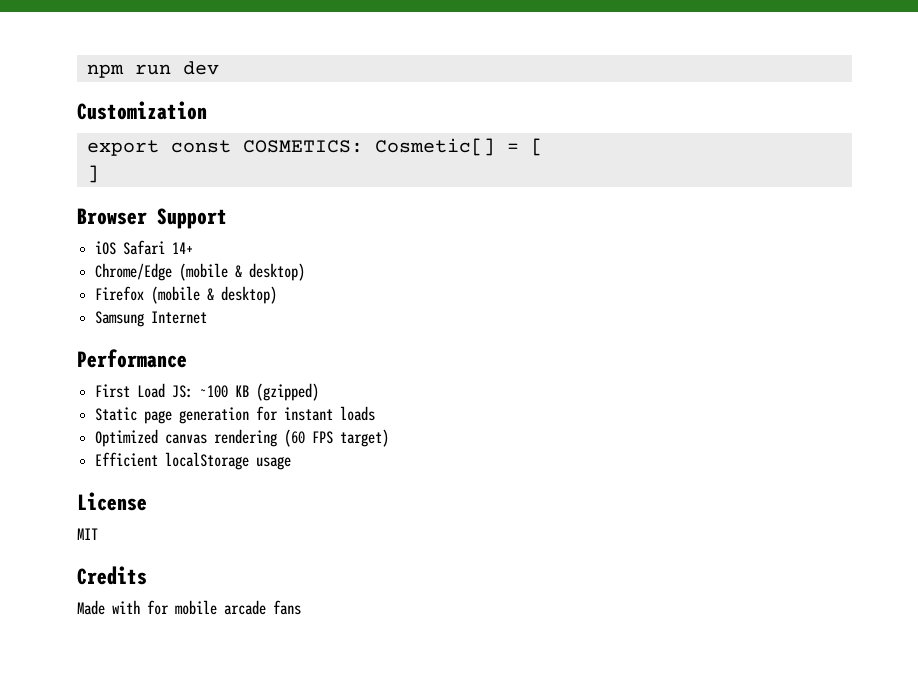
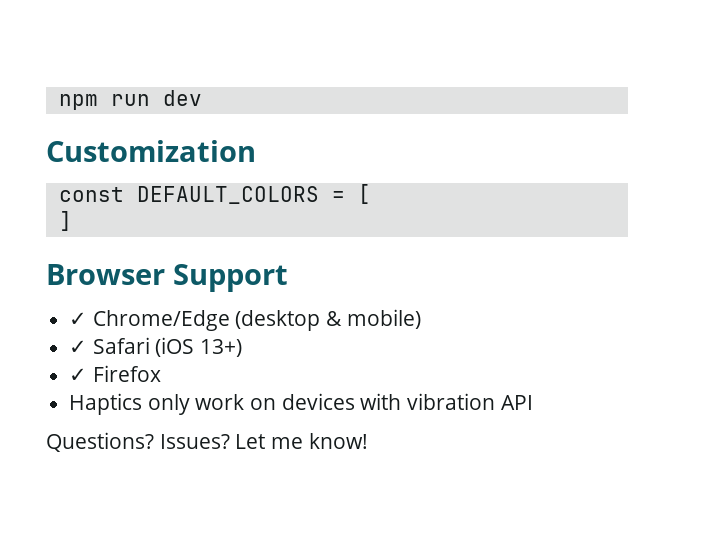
- export const COSMETICS: Cosmetic[] = [
+ const DEFAULT_COLORS = [
- iOS Safari 14+
- Chrome/Edge (mobile & desktop)
- Firefox (mobile & desktop)
- Samsung Internet
- Performance
- First Load JS: ~100 KB (gzipped)
- Static page generation for instant loads
- Optimized canvas rendering (60 FPS target)
- Efficient localStorage usage
- License
- MIT
- Credits
- Made with for mobile arcade fans
+ ✓ Chrome/Edge (desktop & mobile)
+ ✓ Safari (iOS 13+)
+ ✓ Firefox
+ Haptics only work on devices with vibration API
+ Questions? Issues? Let me know!

